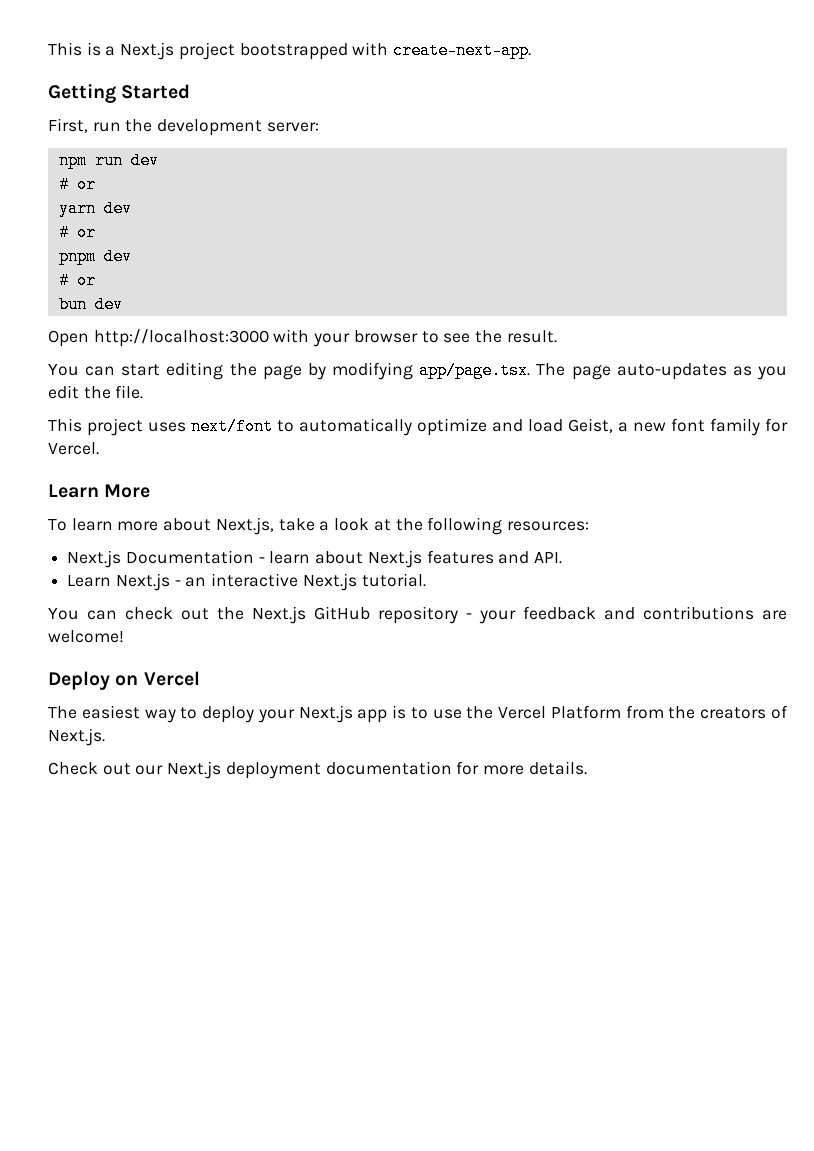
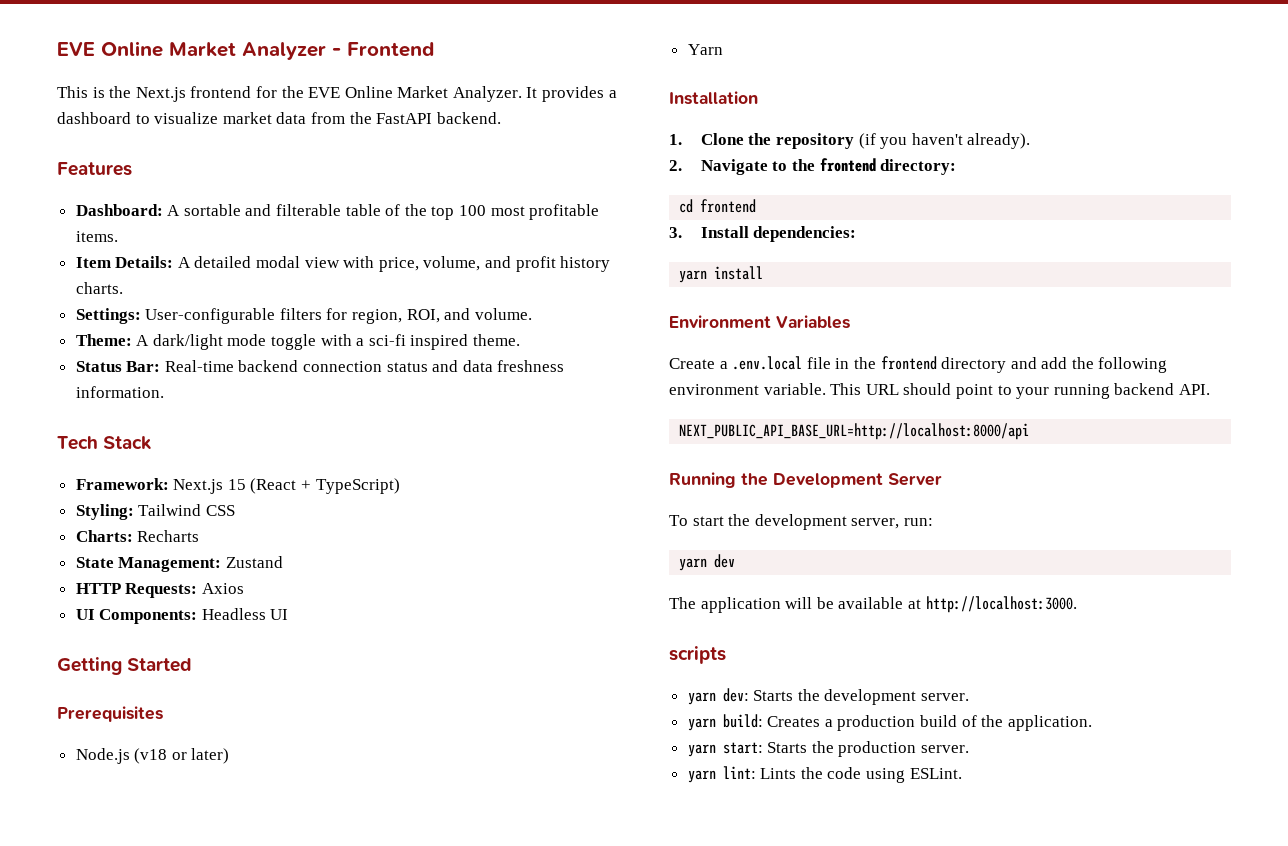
- This is a Next.js project bootstrapped with create-next-app.
+ EVE Online Market Analyzer - Frontend
+ This is the Next.js frontend for the EVE Online Market Analyzer. It provides a dashboard to visualize market data from the FastAPI backend.
+ Features
+ Dashboard: A sortable and filterable table of the top 100 most profitable items.
+ Item Details: A detailed modal view with price, volume, and profit history charts.
+ Settings: User-configurable filters for region, ROI, and volume.
+ Theme: A dark/light mode toggle with a sci-fi inspired theme.
+ Status Bar: Real-time backend connection status and data freshness information.
+ Tech Stack
+ Framework: Next.js 15 (React + TypeScript)
+ Styling: Tailwind CSS
+ Charts: Recharts
+ State Management: Zustand
+ HTTP Requests: Axios
+ UI Components: Headless UI
  Getting Started
- First, run the development server:
- npm run dev
- # or
+ Prerequisites
+ Node.js (v18 or later)
+ Yarn
+ Installation
+ 1. Clone the repository (if you haven't already).
+ 2. Navigate to the frontend directory:
+ cd frontend
+ 3. Install dependencies:
+ yarn install
+ Environment Variables
+ Create a .env.local file in the frontend directory and add the following environment variable. This URL should point to your running backend API.
+ NEXT_PUBLIC_API_BASE_URL=http://localhost:8000/api
+ Running the Development Server
+ To start the development server, run:
  yarn dev
- # or
- pnpm dev
- # or
- bun dev
- Open http://localhost:3000 with your browser to see the result.
- You can start editing the page by modifying app/page.tsx. The page auto-updates as you edit the file.
- This project uses next/font to automatically optimize and load Geist, a new font family for Vercel.
- Learn More
- To learn more about Next.js, take a look at the following resources:
- Next.js Documentation - learn about Next.js features and API.
- Learn Next.js - an interactive Next.js tutorial.
- You can check out the Next.js GitHub repository - your feedback and contributions are welcome!
- Deploy on Vercel
- The easiest way to deploy your Next.js app is to use the Vercel Platform from the creators of Next.js.
- Check out our Next.js deployment documentation for more details.
+ The application will be available at http://localhost:3000.
+ scripts
+ yarn dev: Starts the development server.
+ yarn build: Creates a production build of the application.
+ yarn start: Starts the production server.
+ yarn lint: Lints the code using ESLint.

